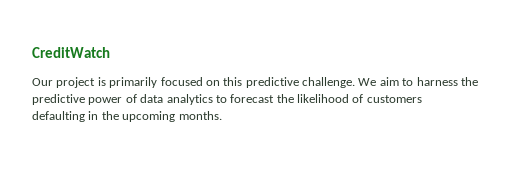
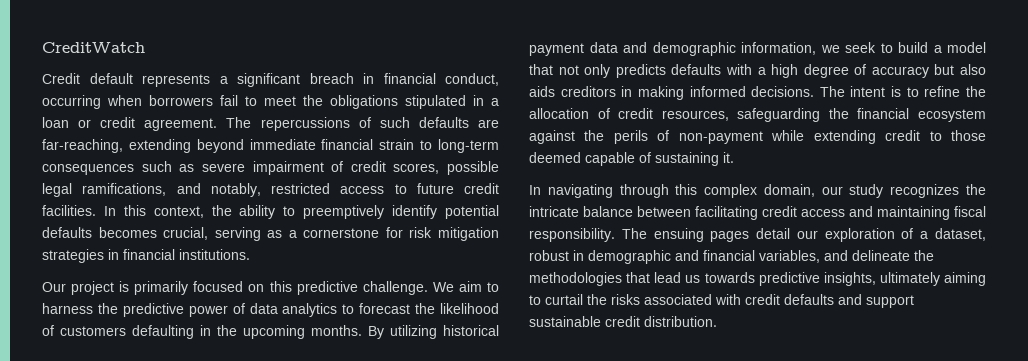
+ Credit default represents a significant breach in financial conduct, occurring when borrowers fail to meet the obligations stipulated in a loan or credit agreement. The repercussions of such defaults are far-reaching, extending beyond immediate financial strain to long-term consequences such as severe impairment of credit scores, possible legal ramifications, and notably, restricted access to future credit facilities. In this context, the ability to preemptively identify potential defaults becomes crucial, serving as a cornerstone for risk mitigation strategies in financial institutions.
+ By utilizing historical payment data and demographic information, we seek to build a model that not only predicts defaults with a high degree of accuracy but also aids creditors in making informed decisions. The intent is to refine the allocation of credit resources, safeguarding the financial ecosystem against the perils of non-payment while extending credit to those deemed capable of sustaining it.
+ In navigating through this complex domain, our study recognizes the intricate balance between facilitating credit access and maintaining fiscal responsibility. The ensuing pages detail our exploration of a dataset, robust in demographic and financial variables, and delineate the methodologies that lead us towards predictive insights, ultimately aiming to curtail the risks associated with credit defaults and support sustainable credit distribution.

